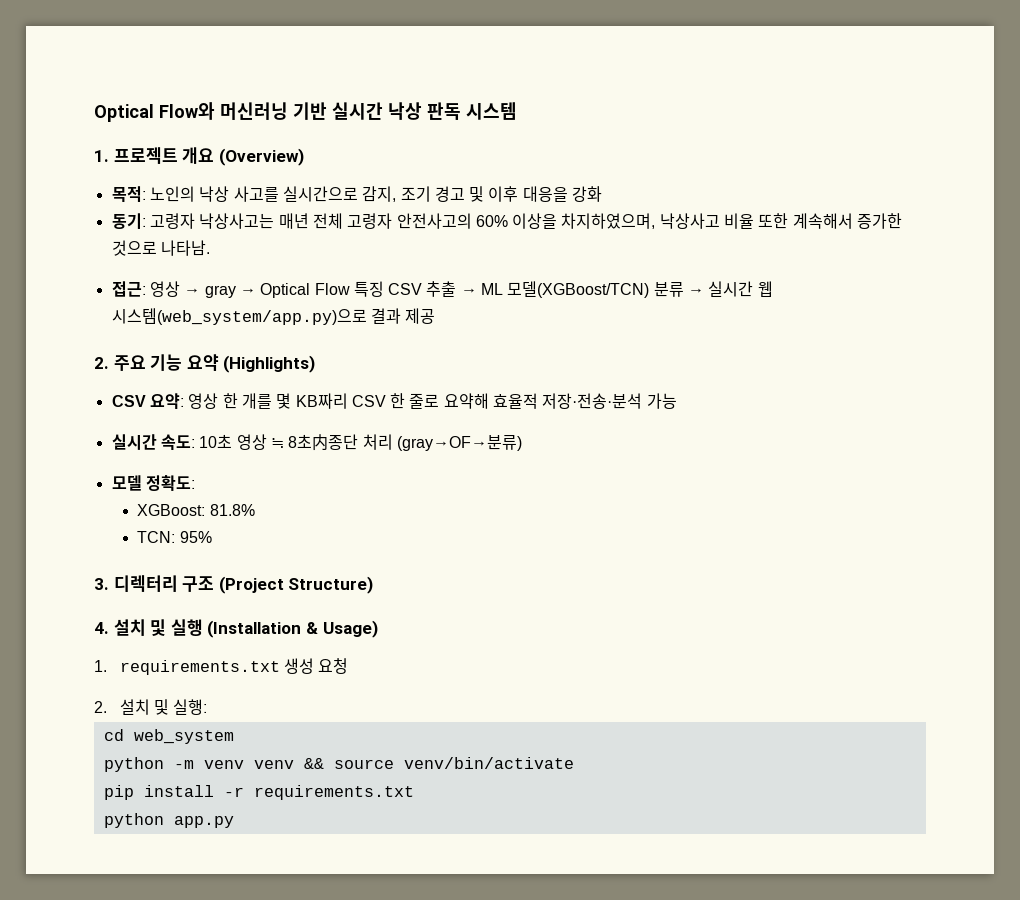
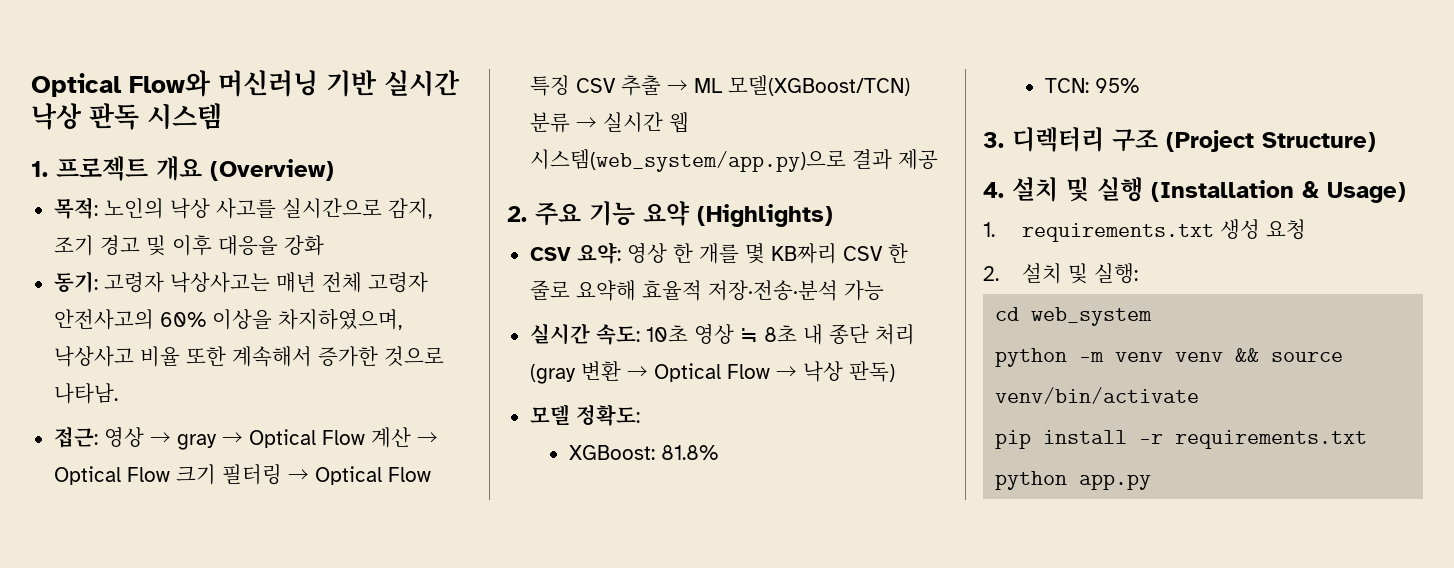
- 접근: 영상 → gray → Optical Flow 특징 CSV 추출 → ML 모델(XGBoost/TCN) 분류 → 실시간 웹 시스템(web_system/app.py)으로 결과 제공
+ 접근: 영상 → gray → Optical Flow 계산 → Optical Flow 크기 필터링 → Optical Flow 특징 CSV 추출 → ML 모델(XGBoost/TCN) 분류 → 실시간 웹 시스템(web_system/app.py)으로 결과 제공
- 실시간 속도: 10초 영상 ≒ 8초内종단 처리 (gray→OF→분류)
+ 실시간 속도: 10초 영상 ≒ 8초 내 종단 처리 (gray 변환 → Optical Flow → 낙상 판독)

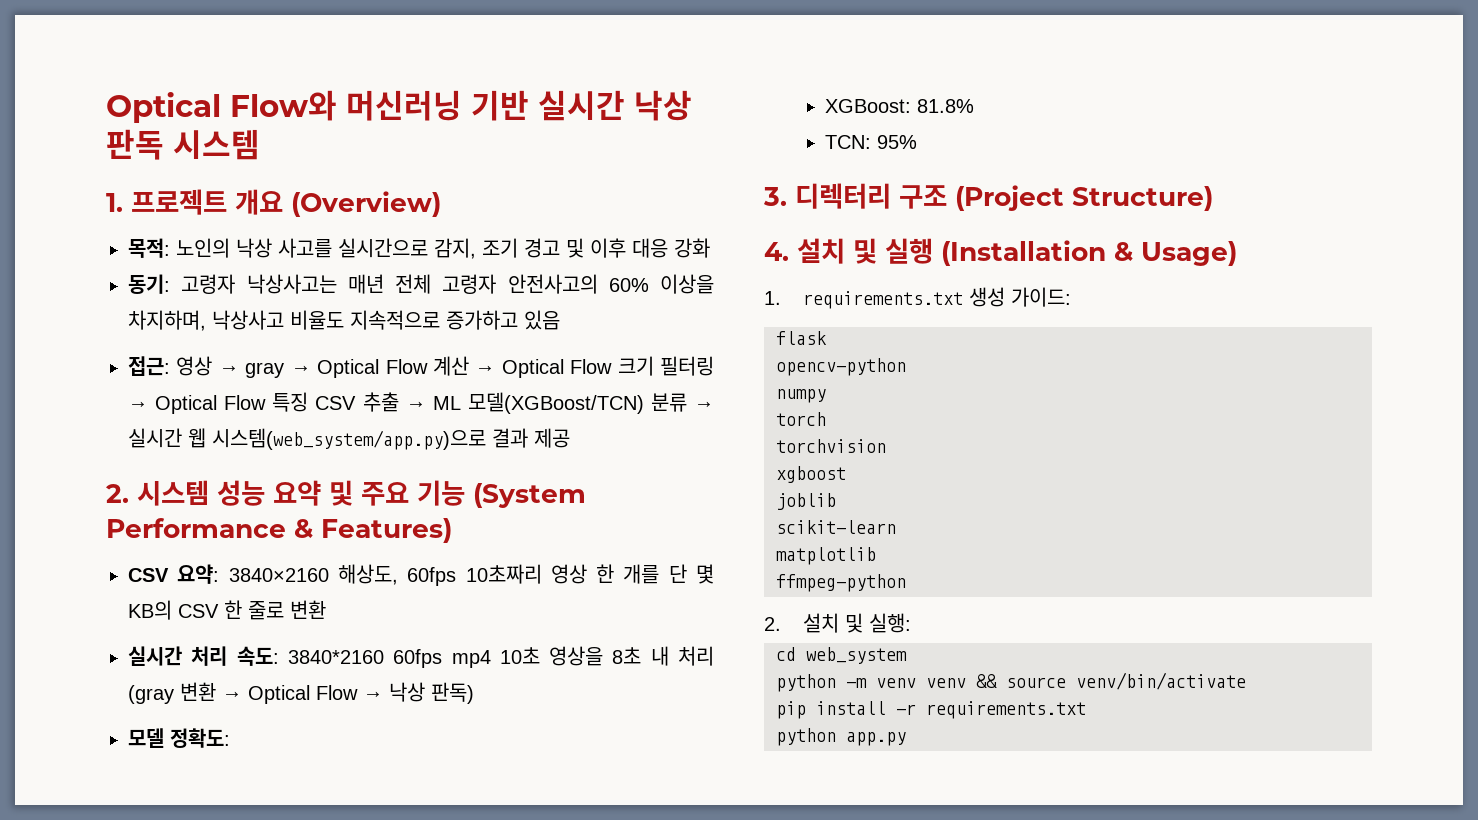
- 목적: 노인의 낙상 사고를 실시간으로 감지, 조기 경고 및 이후 대응을 강화
+ 목적: 노인의 낙상 사고를 실시간으로 감지, 조기 경고 및 이후 대응 강화
- 동기: 고령자 낙상사고는 매년 전체 고령자 안전사고의 60% 이상을 차지하였으며, 낙상사고 비율 또한 계속해서 증가한 것으로 나타남.
+ 동기: 고령자 낙상사고는 매년 전체 고령자 안전사고의 60% 이상을 차지하며, 낙상사고 비율도 지속적으로 증가하고 있음
- 2. 주요 기능 요약 (Highlights)
- CSV 요약: 영상 한 개를 몇 KB짜리 CSV 한 줄로 요약해 효율적 저장·전송·분석 가능
- 실시간 속도: 10초 영상 ≒ 8초 내 종단 처리 (gray 변환 → Optical Flow → 낙상 판독)
+ 2. 시스템 성능 요약 및 주요 기능 (System Performance & Features)
+ CSV 요약: 3840×2160 해상도, 60fps 10초짜리 영상 한 개를 단 몇 KB의 CSV 한 줄로 변환
+ 실시간 처리 속도: 3840*2160 60fps mp4 10초 영상을 8초 내 처리 (gray 변환 → Optical Flow → 낙상 판독)
- 1. requirements.txt 생성 요청
+ 1. requirements.txt 생성 가이드:
+ flask
+ opencv-python
+ numpy
+ torch
+ torchvision
+ xgboost
+ joblib
+ scikit-learn
+ matplotlib
+ ffmpeg-python

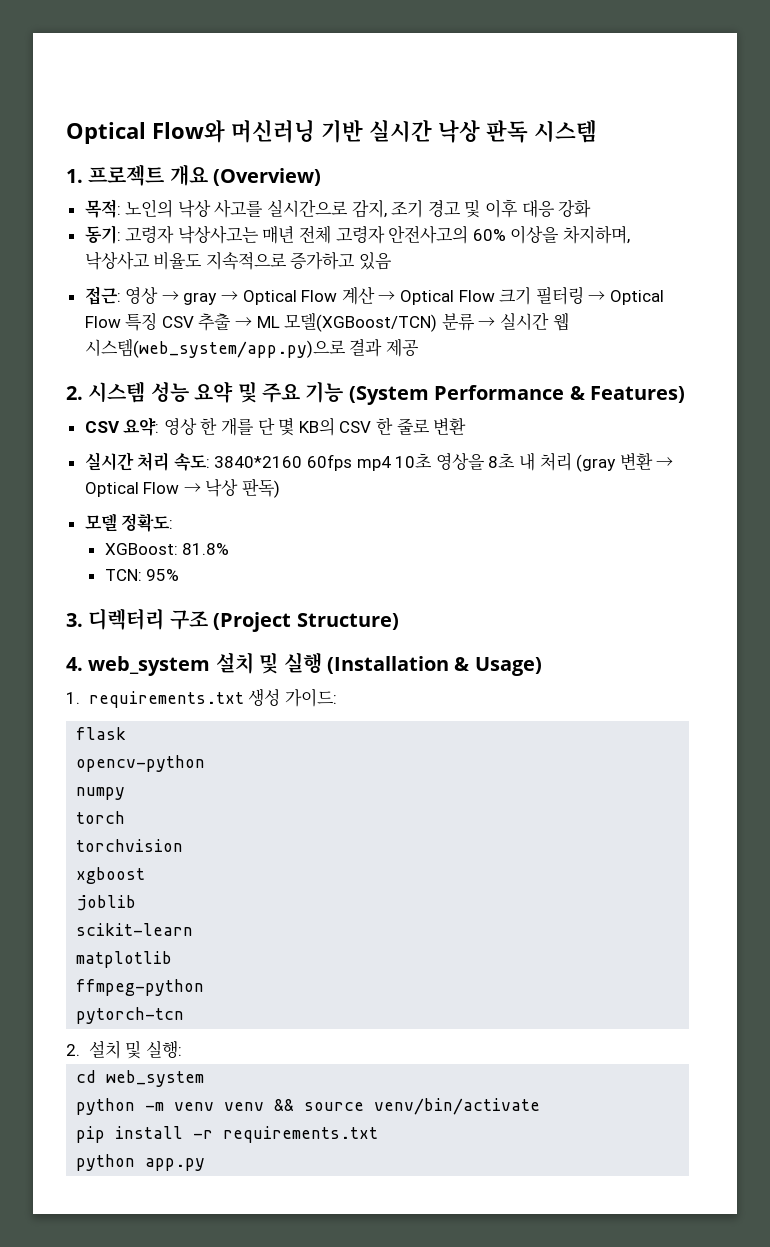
- CSV 요약: 3840×2160 해상도, 60fps 10초짜리 영상 한 개를 단 몇 KB의 CSV 한 줄로 변환
+ CSV 요약: 영상 한 개를 단 몇 KB의 CSV 한 줄로 변환
- 4. 설치 및 실행 (Installation & Usage)
+ 4. web_system 설치 및 실행 (Installation & Usage)
+ pytorch-tcn

